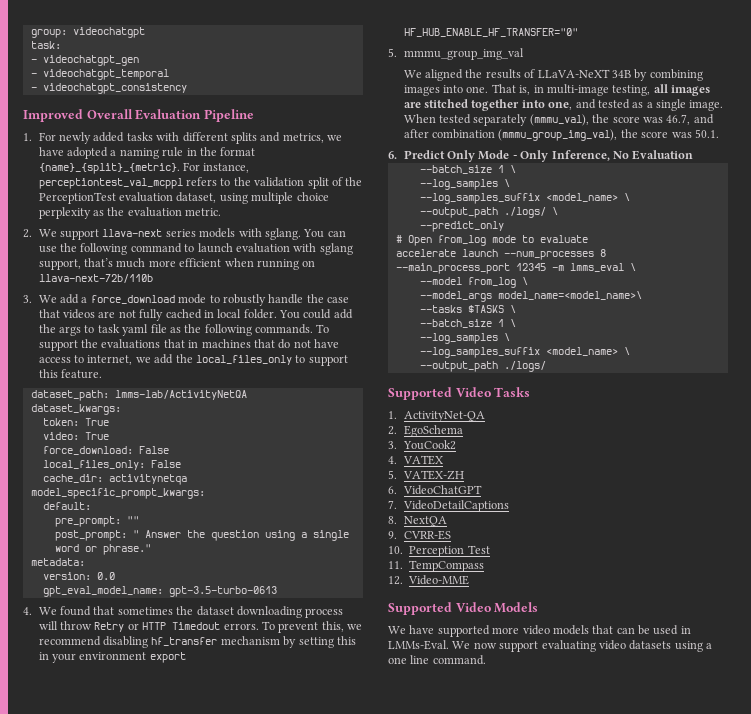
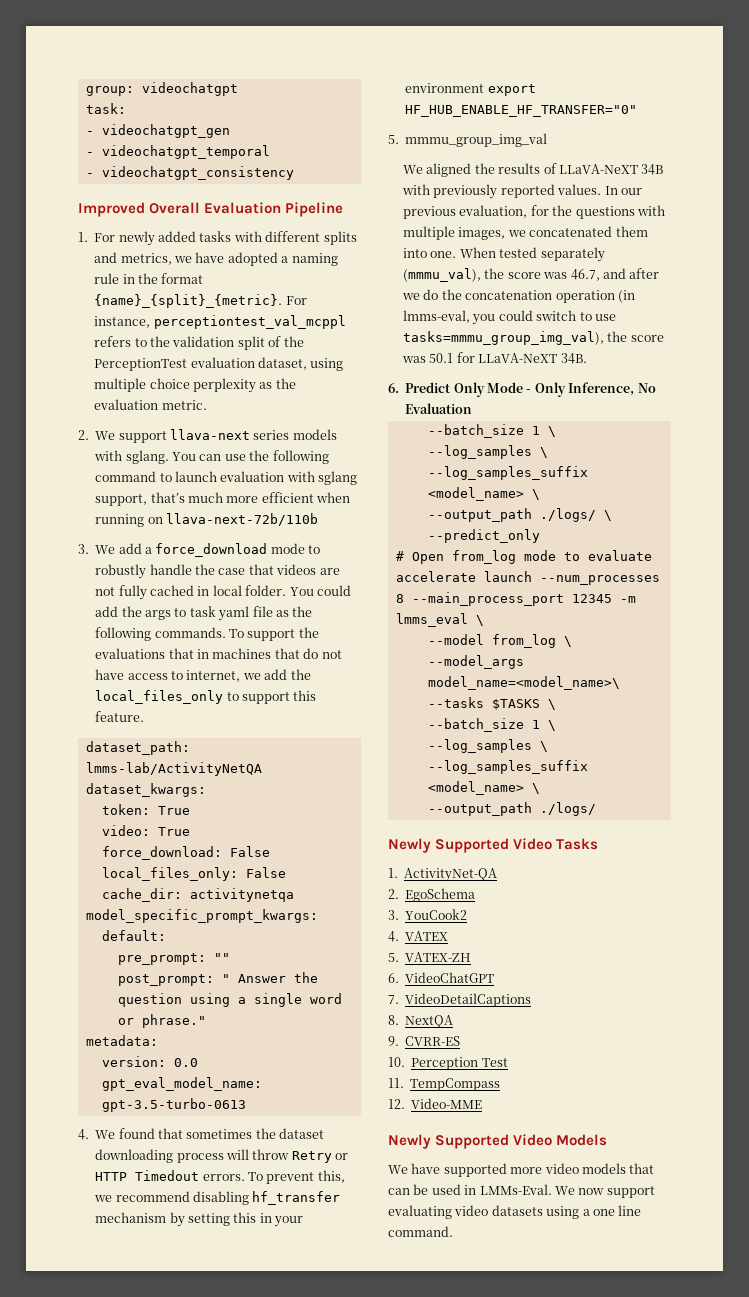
- We aligned the results of LLaVA-NeXT 34B by combining images into one. That is, in multi-image testing, all images are stitched together into one, and tested as a single image.
+ We aligned the results of LLaVA-NeXT 34B with previously reported values. In our previous evaluation, for the questions with multiple images, we concatenated them into one.
- When tested separately (mmmu_val), the score was 46.7, and after combination (mmmu_group_img_val), the score was 50.1.
+ When tested separately (mmmu_val), the score was 46.7, and after we do the concatenation operation (in lmms-eval, you could switch to use tasks=mmmu_group_img_val), the score was 50.1 for LLaVA-NeXT 34B.
- Supported Video Tasks
+ Newly Supported Video Tasks
- Supported Video Models
+ Newly Supported Video Models

